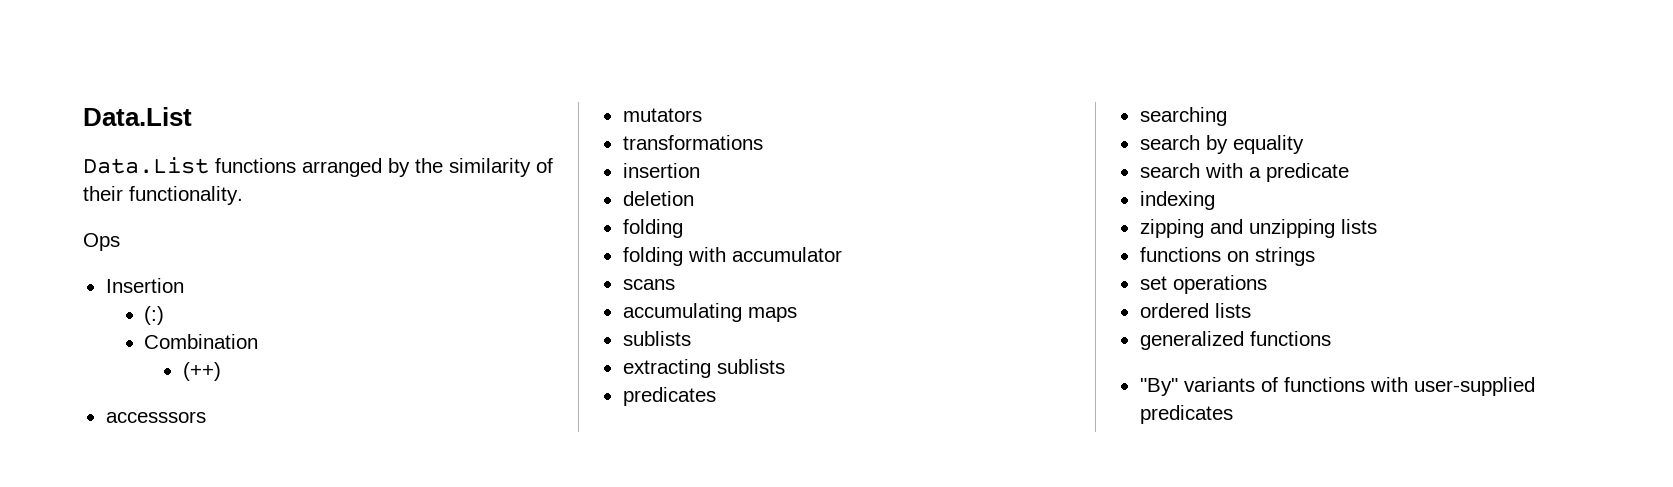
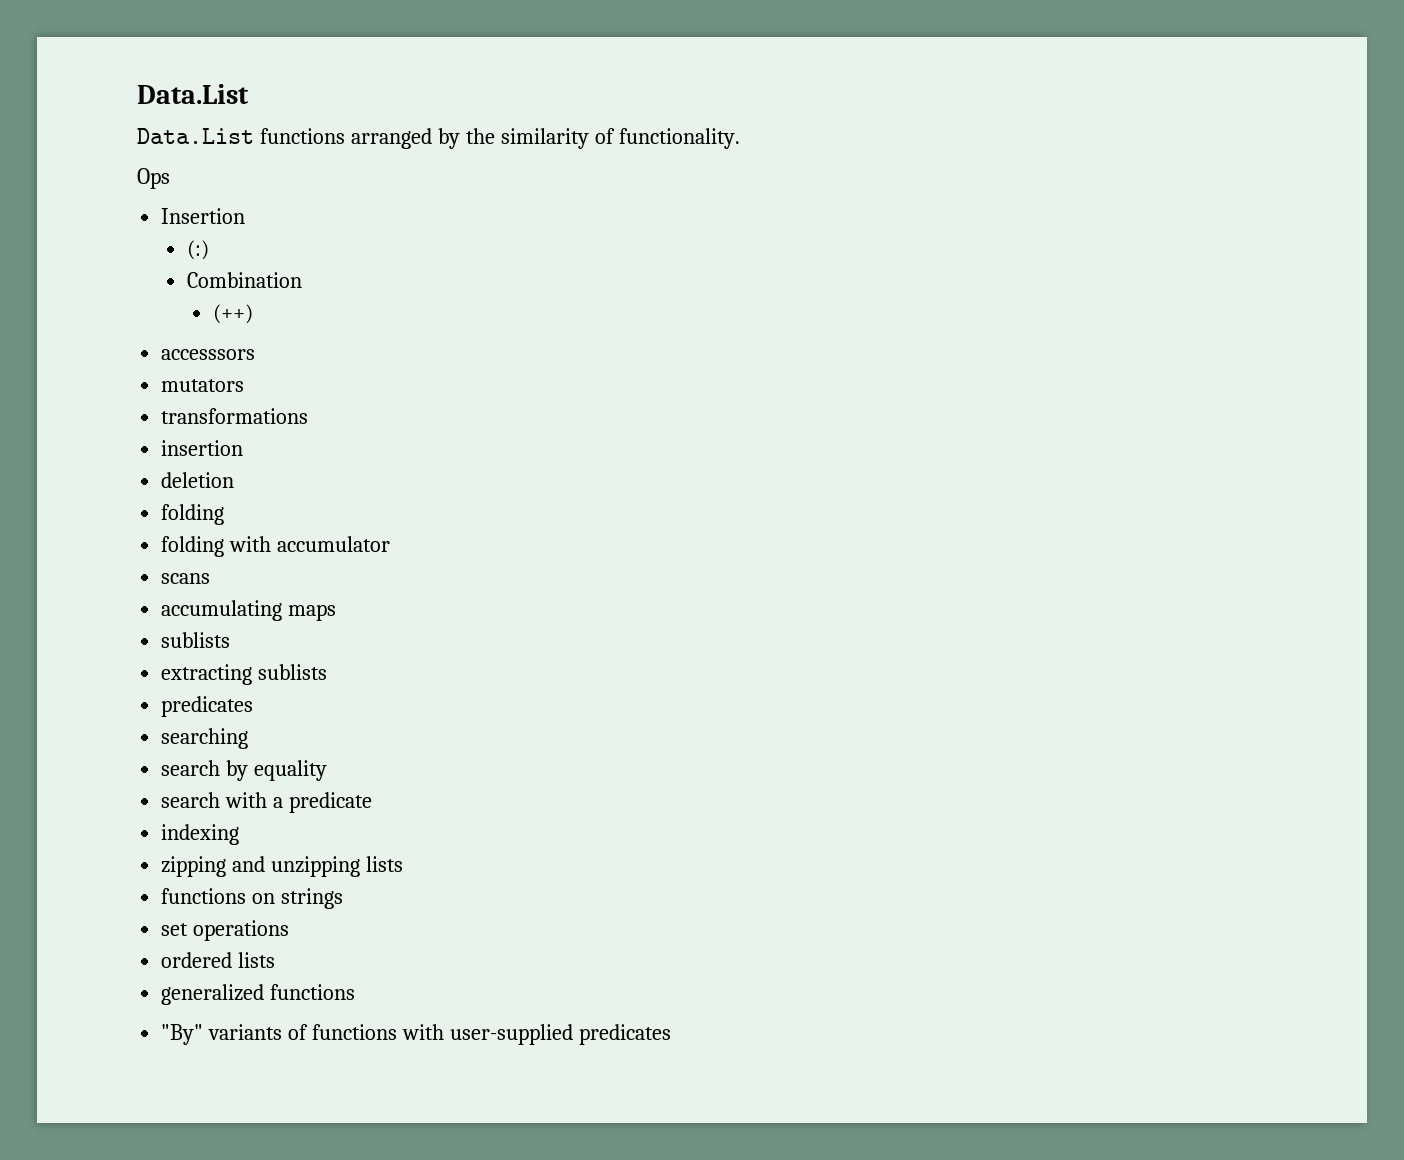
- Data.List functions arranged by the similarity of their functionality.
+ Data.List functions arranged by the similarity of functionality.

